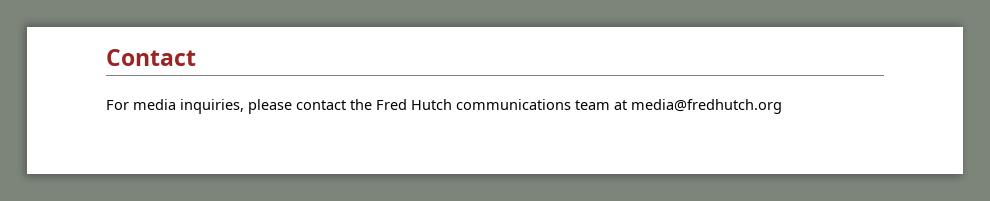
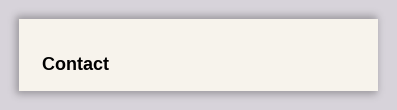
- For media inquiries, please contact the Fred Hutch communications team at media@fredhutch.org

